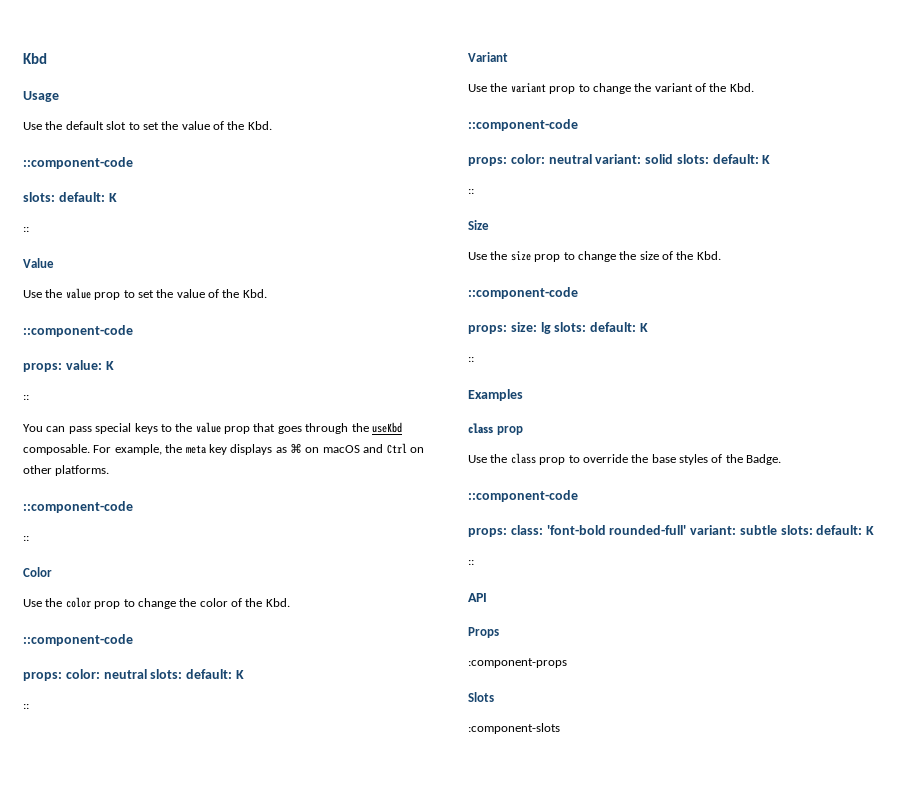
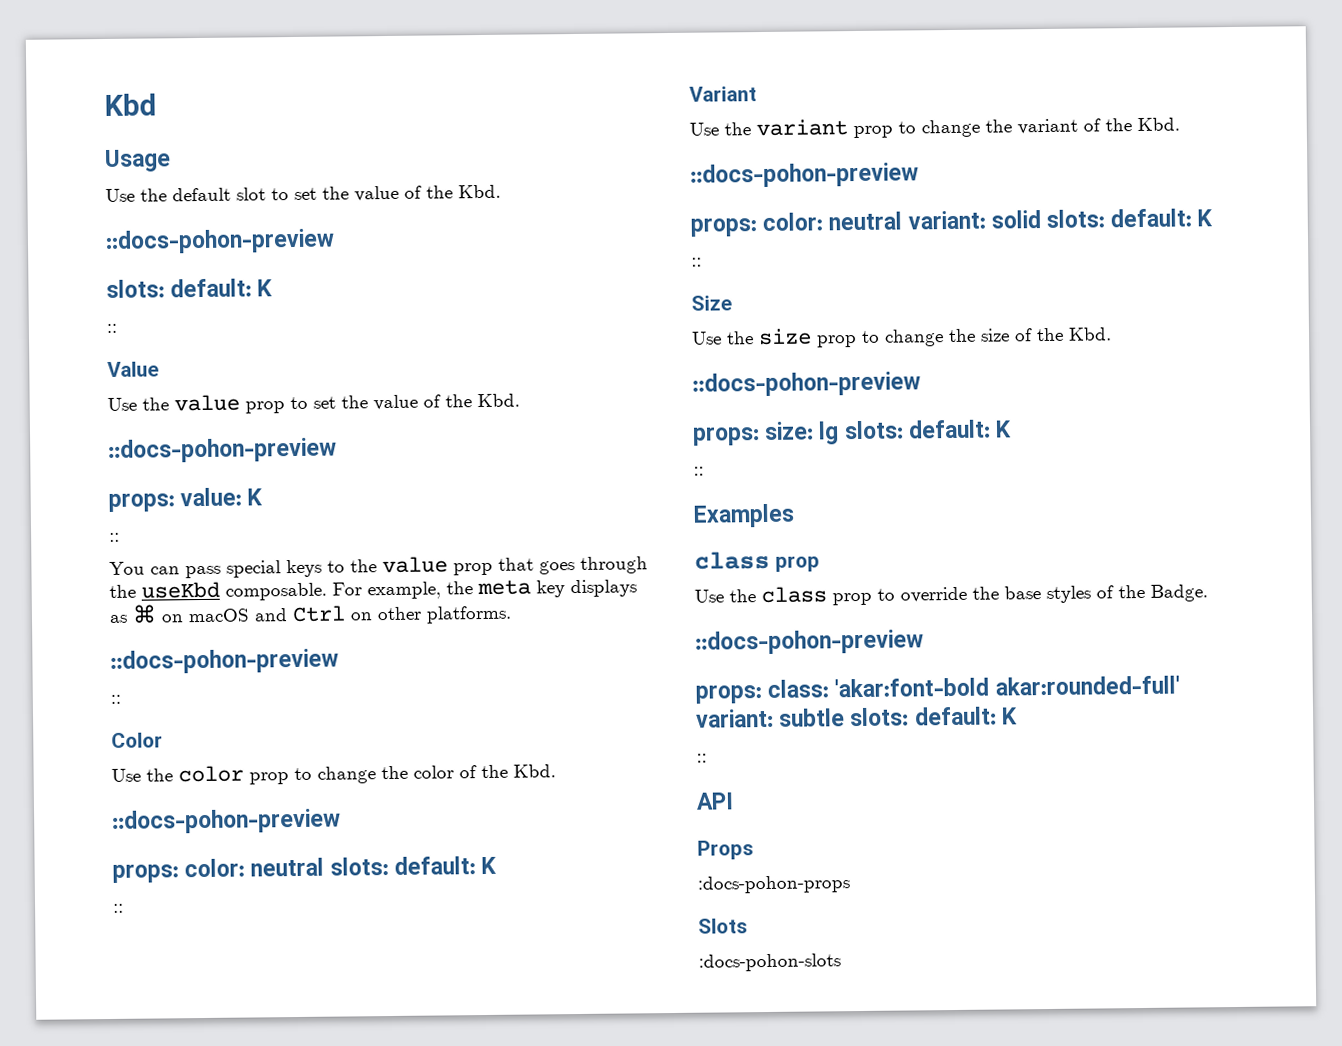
  Use the default slot to set the value of the Kbd.
- ::component-code
+ ::docs-pohon-preview
  Use the value prop to set the value of the Kbd.
- ::component-code
+ ::docs-pohon-preview
  For example, the meta key displays as ⌘ on macOS and Ctrl on other platforms.
- ::component-code
+ ::docs-pohon-preview
  Use the color prop to change the color of the Kbd.
- ::component-code
+ ::docs-pohon-preview
  Use the variant prop to change the variant of the Kbd.
- ::component-code
+ ::docs-pohon-preview
  Use the size prop to change the size of the Kbd.
- ::component-code
+ ::docs-pohon-preview
  Use the class prop to override the base styles of the Badge.
- ::component-code
+ ::docs-pohon-preview
- props: class: 'font-bold rounded-full' variant: subtle slots: default: K
+ props: class: 'akar:font-bold akar:rounded-full' variant: subtle slots: default: K
- :component-props
+ :docs-pohon-props
- :component-slots
+ :docs-pohon-slots

